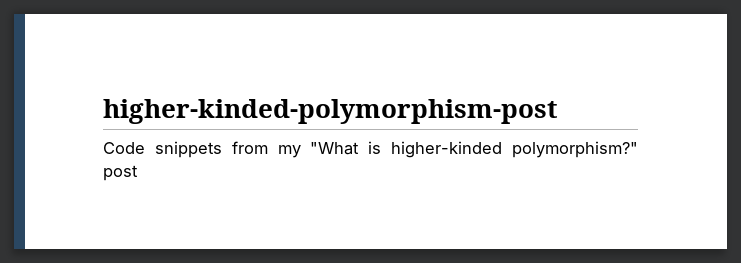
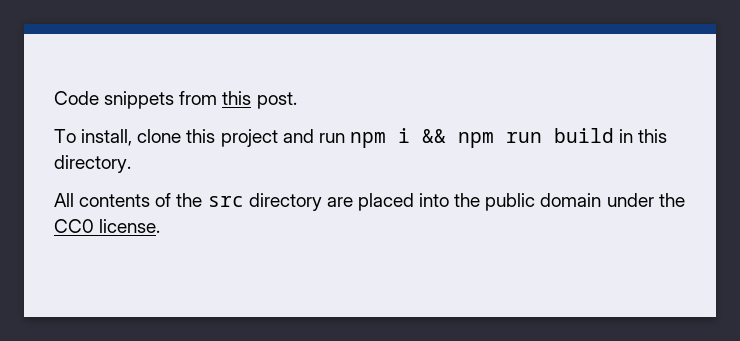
- higher-kinded-polymorphism-post
- Code snippets from my "What is higher-kinded polymorphism?" post
+ Code snippets from this post.
+ To install, clone this project and run npm i && npm run build in this directory.
+ All contents of the src directory are placed into the public domain under the CC0 license.

